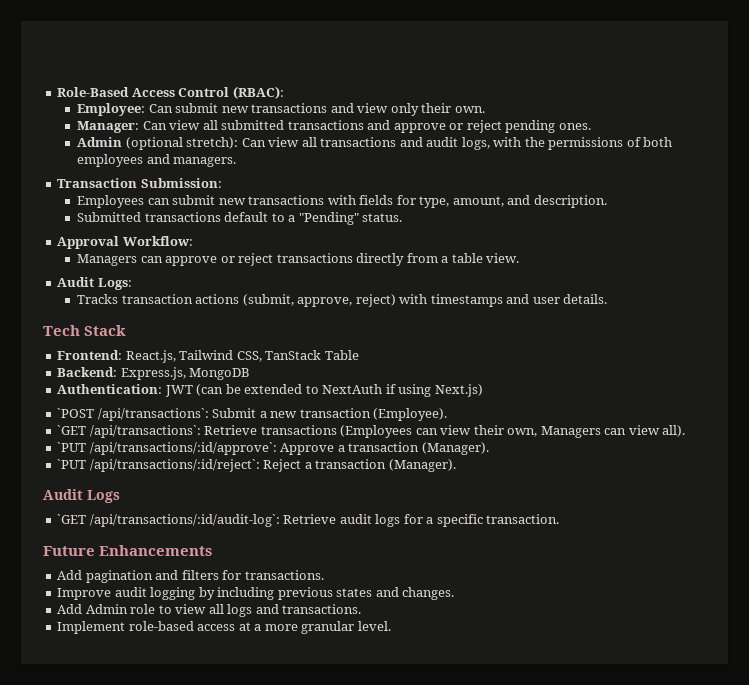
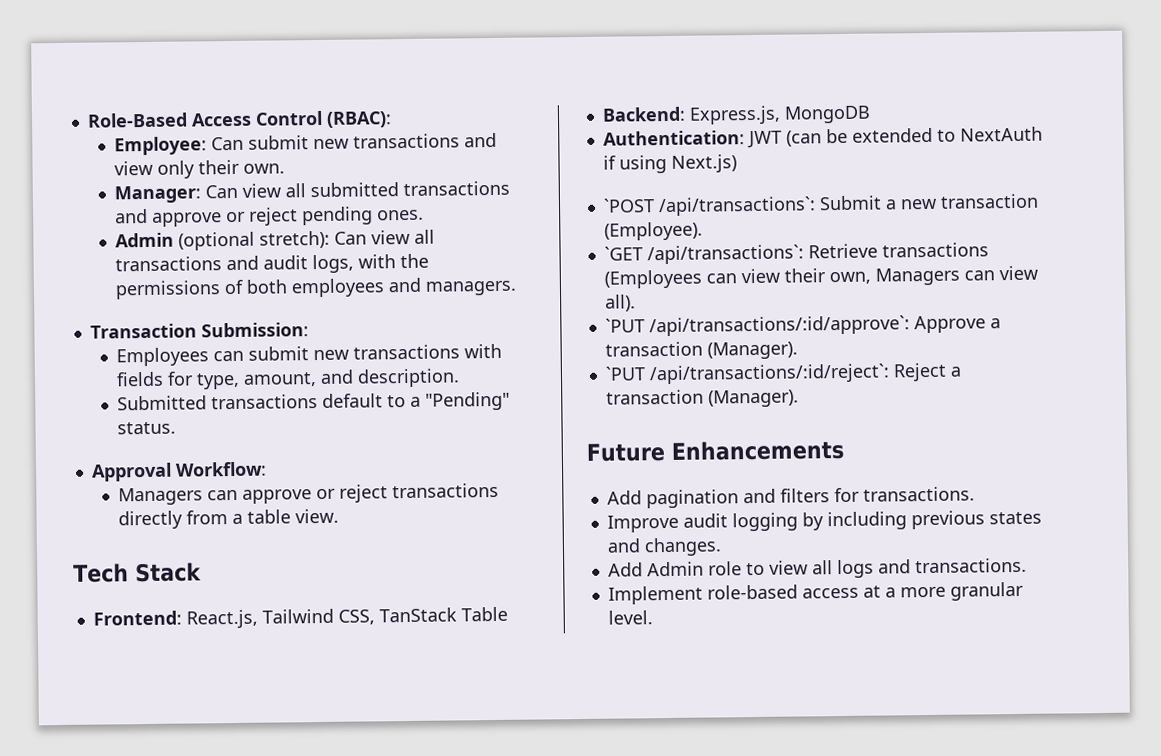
- Audit Logs:
- Tracks transaction actions (submit, approve, reject) with timestamps and user details.
- Audit Logs
- `GET /api/transactions/:id/audit-log`: Retrieve audit logs for a specific transaction.

